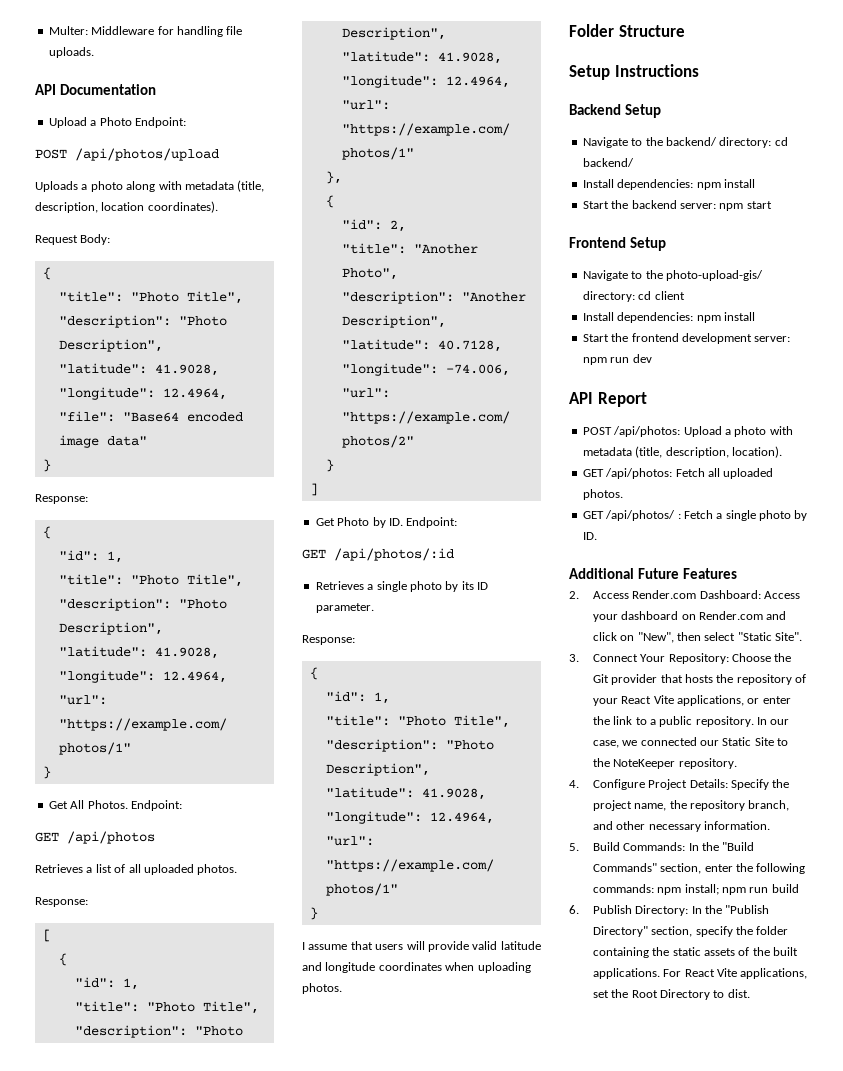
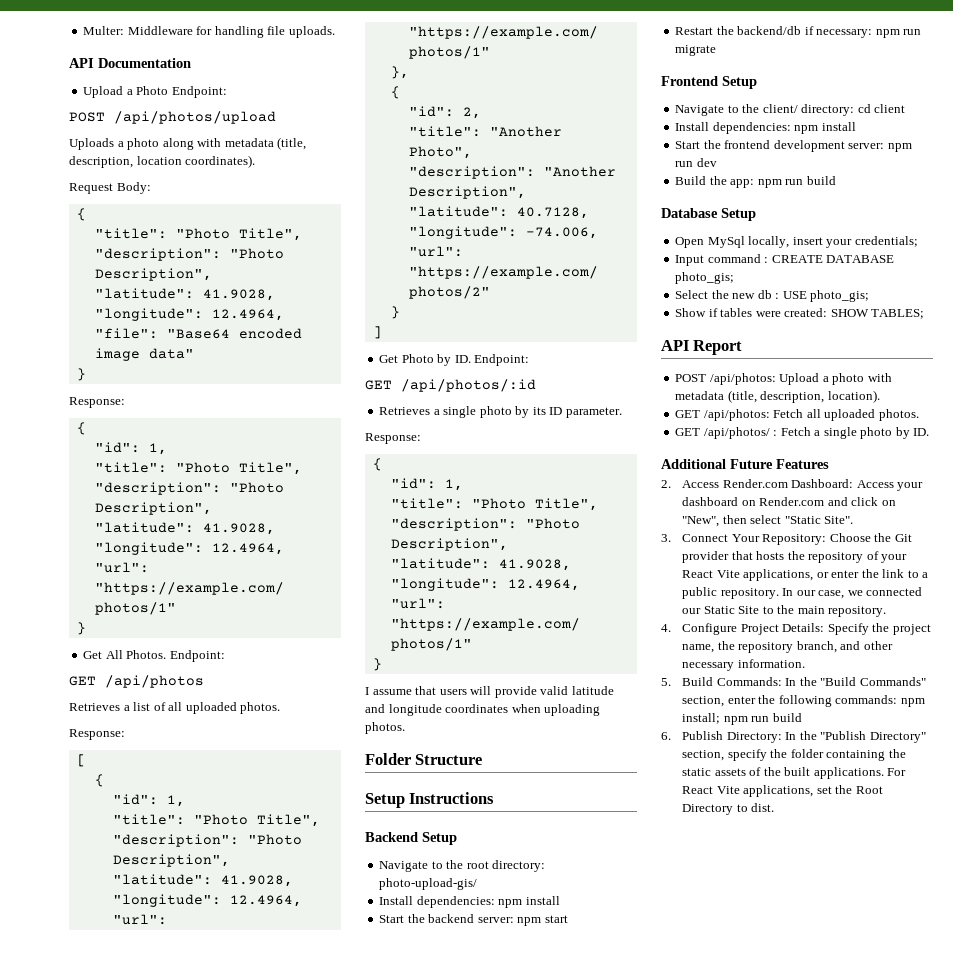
- Navigate to the backend/ directory: cd backend/
+ Navigate to the root directory: photo-upload-gis/
+ Restart the backend/db if necessary: npm run migrate
- Navigate to the photo-upload-gis/ directory: cd client
+ Navigate to the client/ directory: cd client
+ Build the app: npm run build
+ Database Setup
+ Open MySql locally, insert your credentials;
+ Input command : CREATE DATABASE photo_gis;
+ Select the new db : USE photo_gis;
+ Show if tables were created: SHOW TABLES;
- In our case, we connected our Static Site to the NoteKeeper repository.
+ In our case, we connected our Static Site to the main repository.

